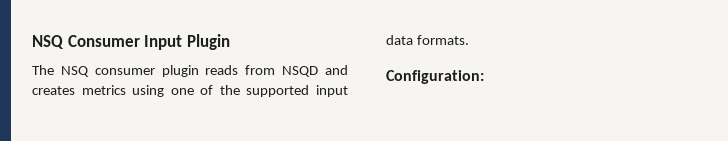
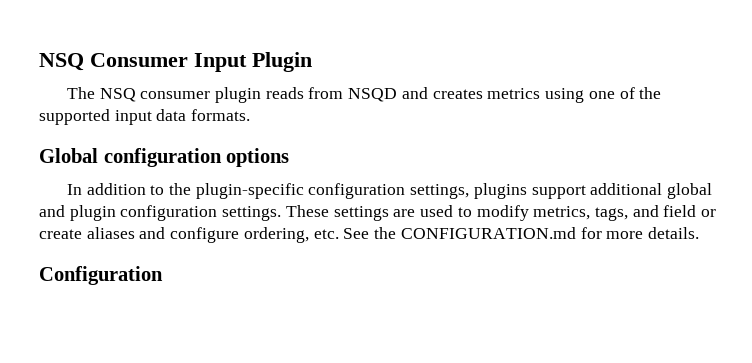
- Configuration:
+ Global configuration options
+ In addition to the plugin-specific configuration settings, plugins support additional global and plugin configuration settings. These settings are used to modify metrics, tags, and field or create aliases and configure ordering, etc. See the CONFIGURATION.md for more details.
+ Configuration

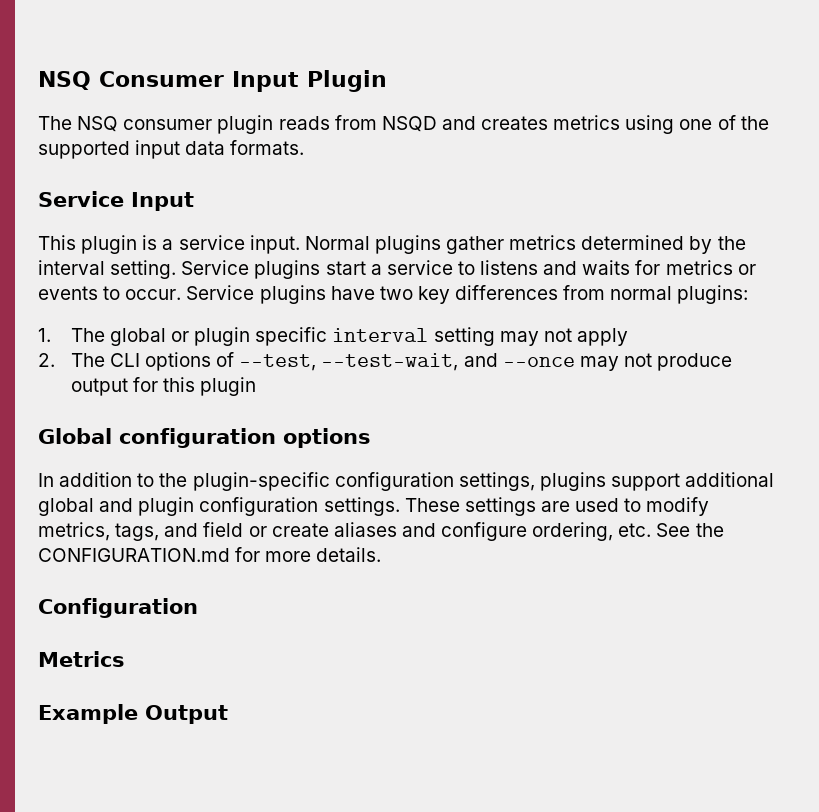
+ Service Input
+ This plugin is a service input. Normal plugins gather metrics determined by the interval setting. Service plugins start a service to listens and waits for metrics or events to occur. Service plugins have two key differences from normal plugins:
+ 1. The global or plugin specific interval setting may not apply
+ 2. The CLI options of --test, --test-wait, and --once may not produce output for this plugin
+ Metrics
+ Example Output

